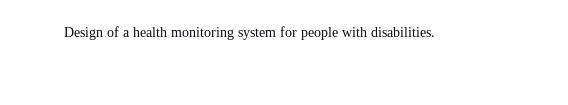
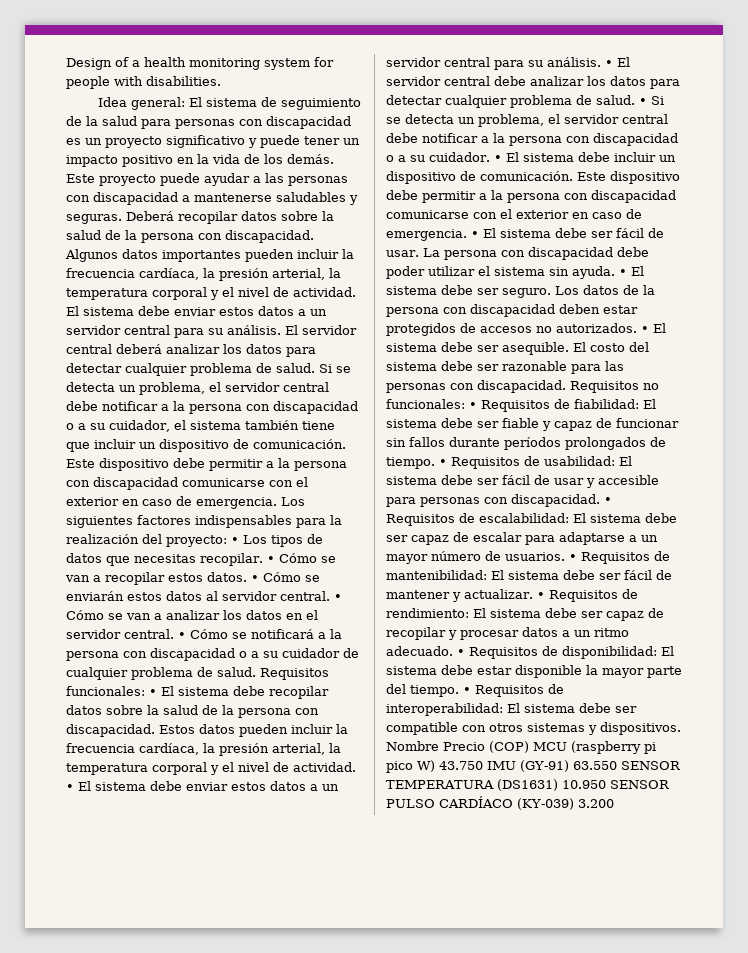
+ Idea general: El sistema de seguimiento de la salud para personas con discapacidad es un proyecto significativo y puede tener un impacto positivo en la vida de los demás. Este proyecto puede ayudar a las personas con discapacidad a mantenerse saludables y seguras. Deberá recopilar datos sobre la salud de la persona con discapacidad. Algunos datos importantes pueden incluir la frecuencia cardíaca, la presión arterial, la temperatura corporal y el nivel de actividad. El sistema debe enviar estos datos a un servidor central para su análisis. El servidor central deberá analizar los datos para detectar cualquier problema de salud. Si se detecta un problema, el servidor central debe notificar a la persona con discapacidad o a su cuidador, el sistema también tiene que incluir un dispositivo de comunicación. Este dispositivo debe permitir a la persona con discapacidad comunicarse con el exterior en caso de emergencia. Los siguientes factores indispensables para la realización del proyecto: • Los tipos de datos que necesitas recopilar. • Cómo se van a recopilar estos datos. • Cómo se enviarán estos datos al servidor central. • Cómo se van a analizar los datos en el servidor central. • Cómo se notificará a la persona con discapacidad o a su cuidador de cualquier problema de salud. Requisitos funcionales: • El sistema debe recopilar datos sobre la salud de la persona con discapacidad. Estos datos pueden incluir la frecuencia cardíaca, la presión arterial, la temperatura corporal y el nivel de actividad. • El sistema debe enviar estos datos a un servidor central para su análisis. • El servidor central debe analizar los datos para detectar cualquier problema de salud. • Si se detecta un problema, el servidor central debe notificar a la persona con discapacidad o a su cuidador. • El sistema debe incluir un dispositivo de comunicación. Este dispositivo debe permitir a la persona con discapacidad comunicarse con el exterior en caso de emergencia. • El sistema debe ser fácil de usar. La persona con discapacidad debe poder utilizar el sistema sin ayuda. • El sistema debe ser seguro. Los datos de la persona con discapacidad deben estar protegidos de accesos no autorizados. • El sistema debe ser asequible. El costo del sistema debe ser razonable para las personas con discapacidad. Requisitos no funcionales: • Requisitos de fiabilidad: El sistema debe ser fiable y capaz de funcionar sin fallos durante períodos prolongados de tiempo. • Requisitos de usabilidad: El sistema debe ser fácil de usar y accesible para personas con discapacidad. • Requisitos de escalabilidad: El sistema debe ser capaz de escalar para adaptarse a un mayor número de usuarios. • Requisitos de mantenibilidad: El sistema debe ser fácil de mantener y actualizar. • Requisitos de rendimiento: El sistema debe ser capaz de recopilar y procesar datos a un ritmo adecuado. • Requisitos de disponibilidad: El sistema debe estar disponible la mayor parte del tiempo. • Requisitos de interoperabilidad: El sistema debe ser compatible con otros sistemas y dispositivos. Nombre Precio (COP) MCU (raspberry pi pico W) 43.750 IMU (GY-91) 63.550 SENSOR TEMPERATURA (DS1631) 10.950 SENSOR PULSO CARDÍACO (KY-039) 3.200

